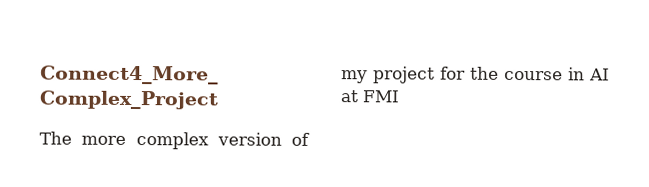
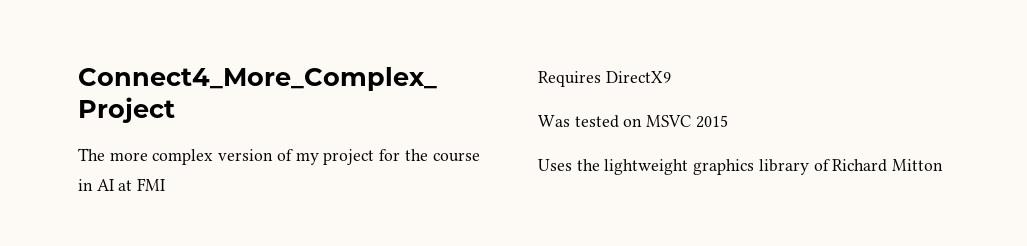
+ Requires DirectX9
+ Was tested on MSVC 2015
+ Uses the lightweight graphics library of Richard Mitton

